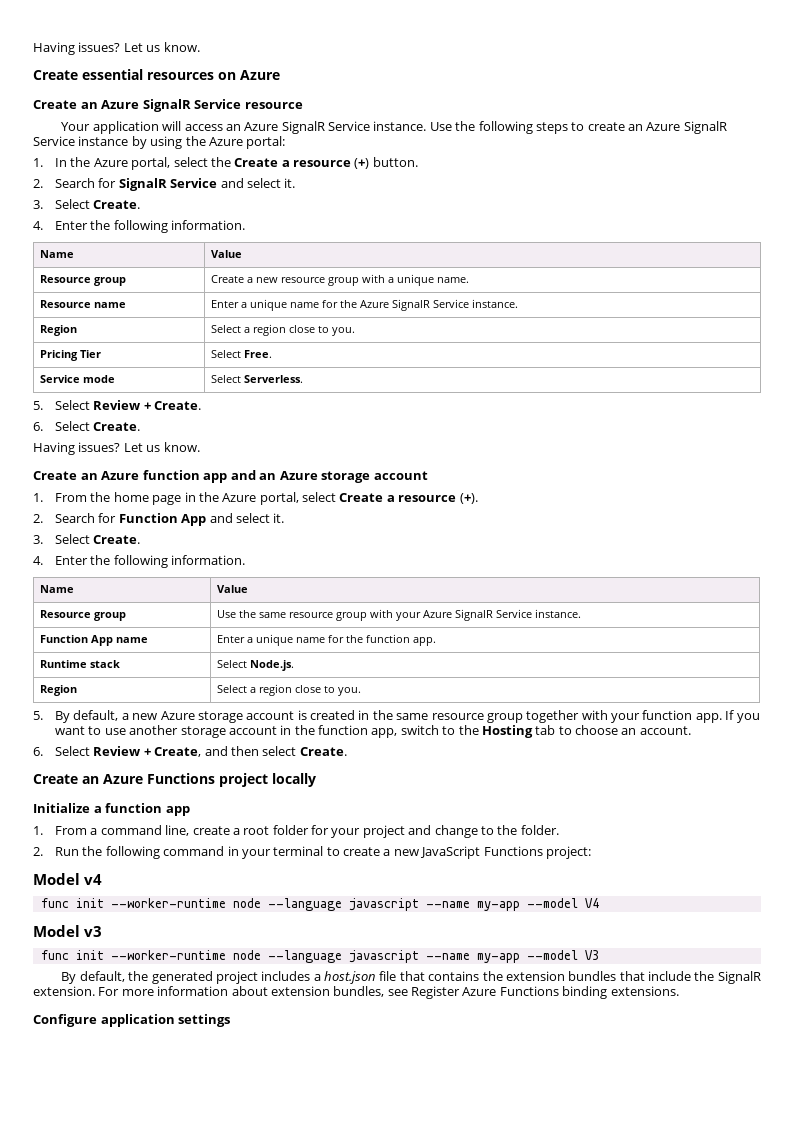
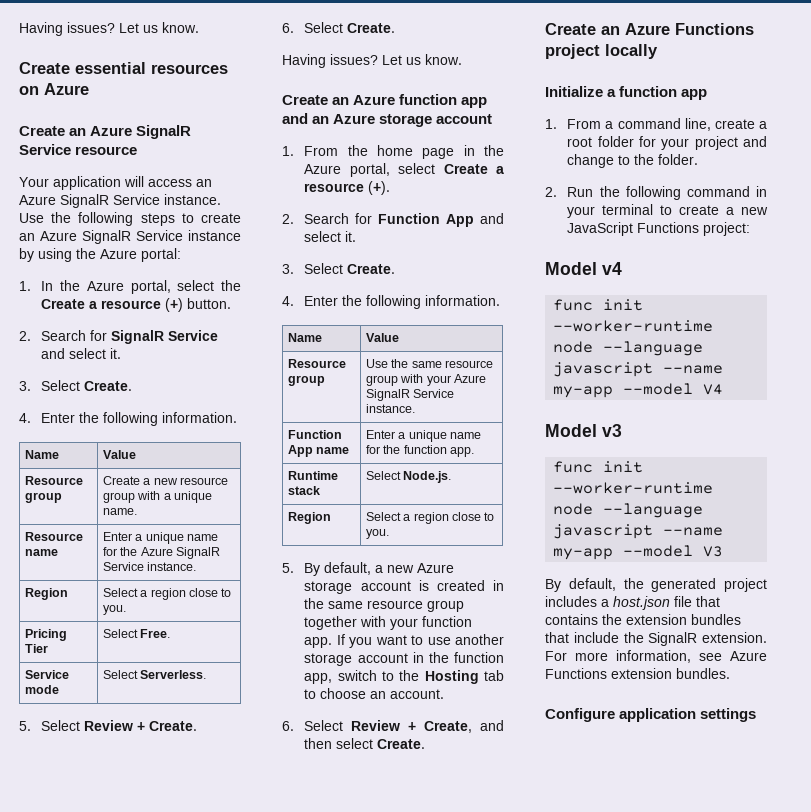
- For more information about extension bundles, see Register Azure Functions binding extensions.
+ For more information, see Azure Functions extension bundles.

